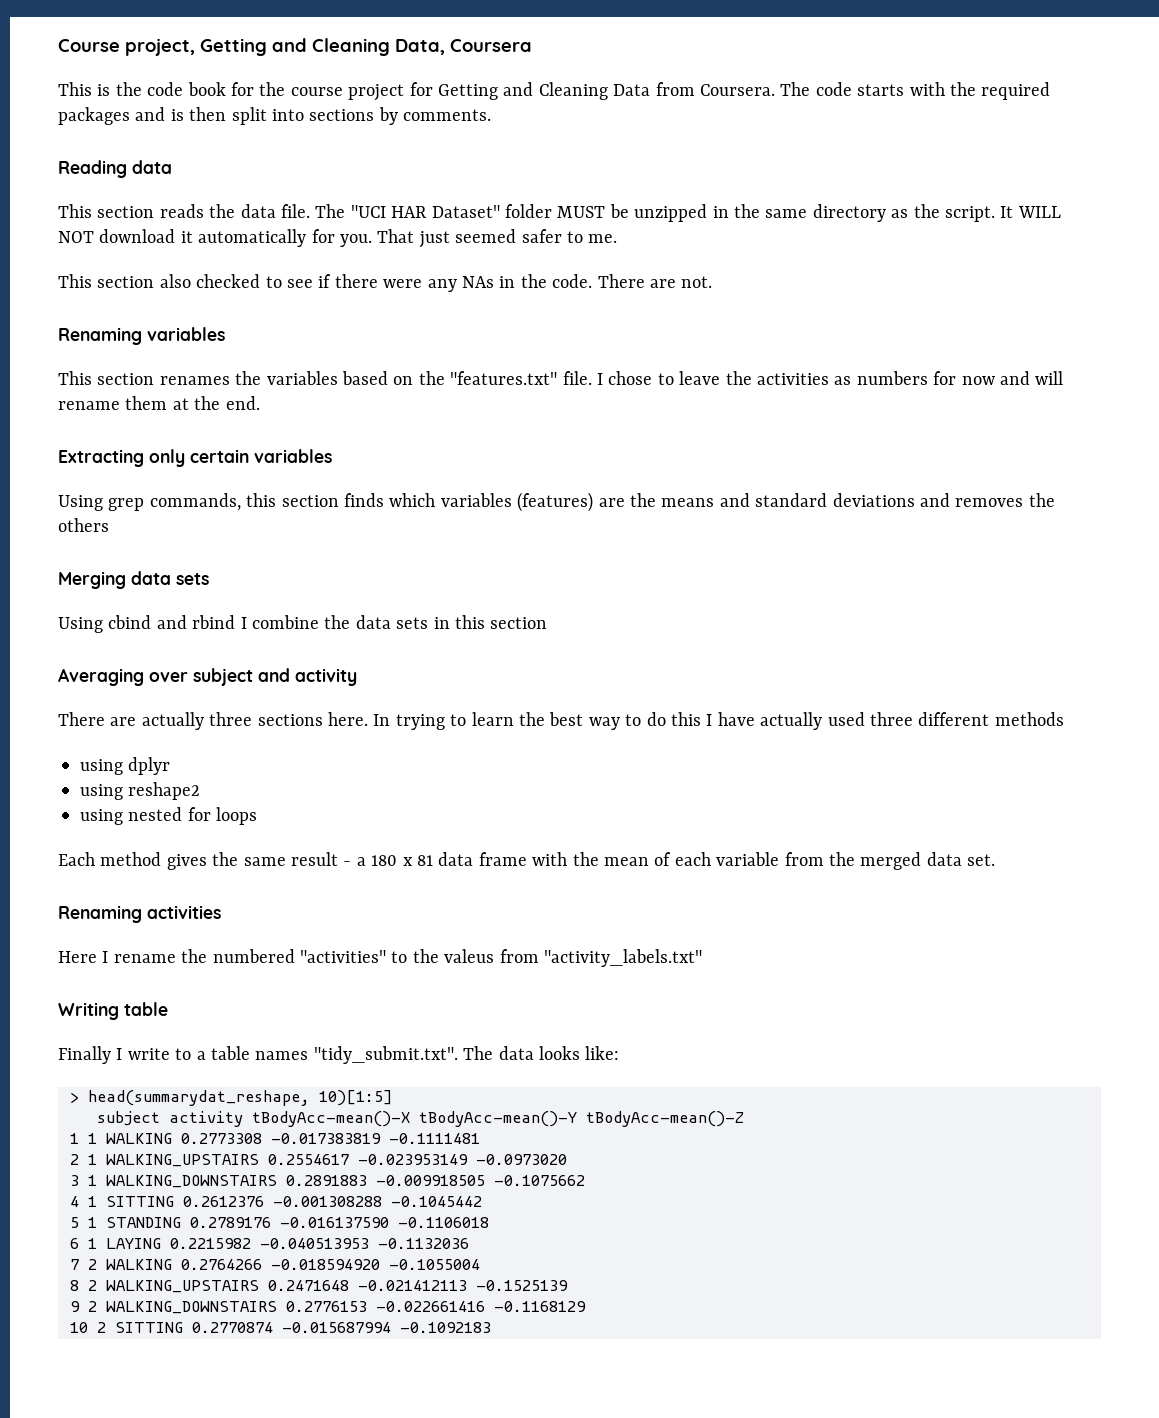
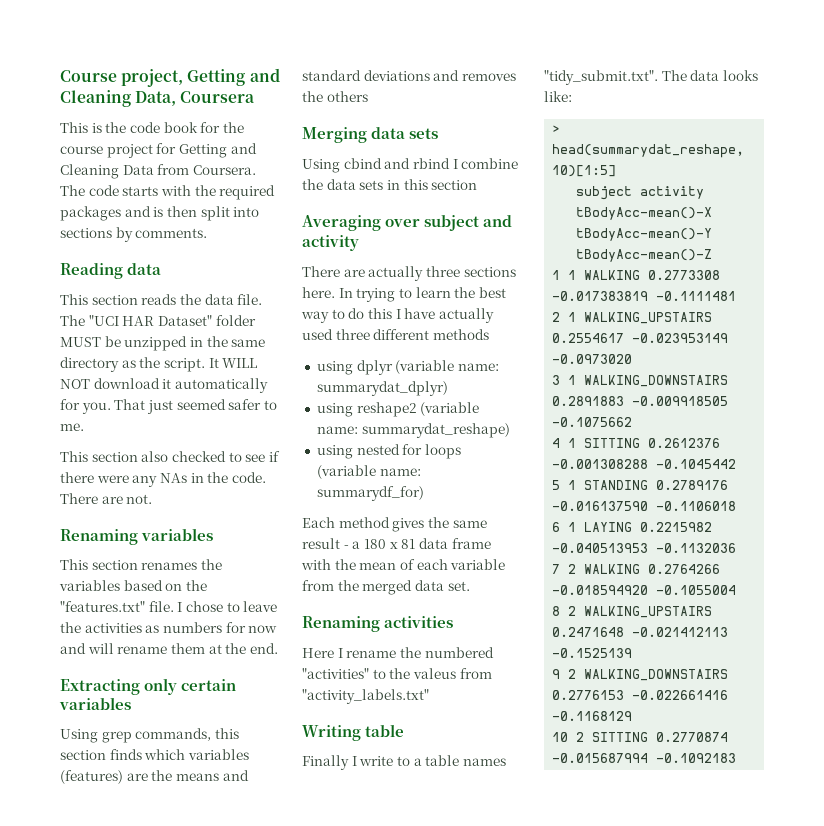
- using dplyr
+ using dplyr (variable name: summarydat_dplyr)
- using reshape2
+ using reshape2 (variable name: summarydat_reshape)
- using nested for loops
+ using nested for loops (variable name: summarydf_for)

